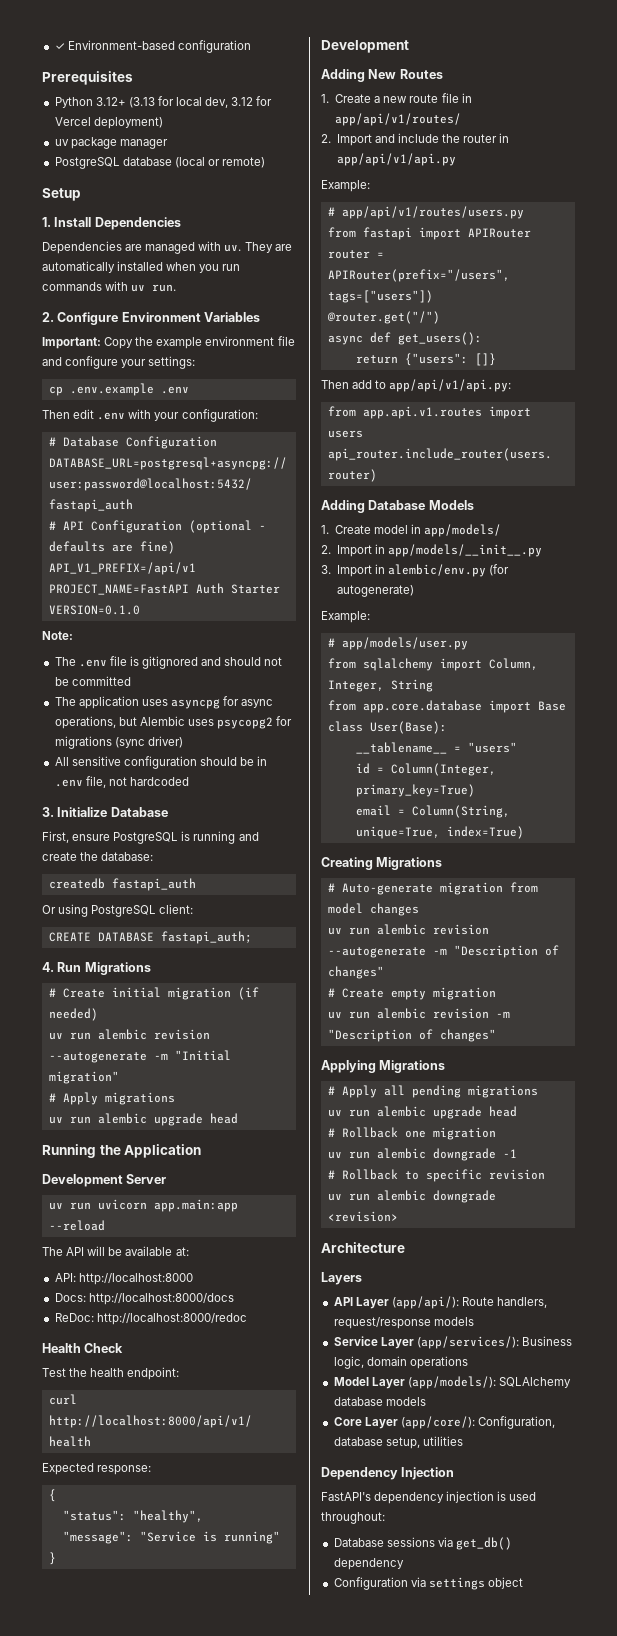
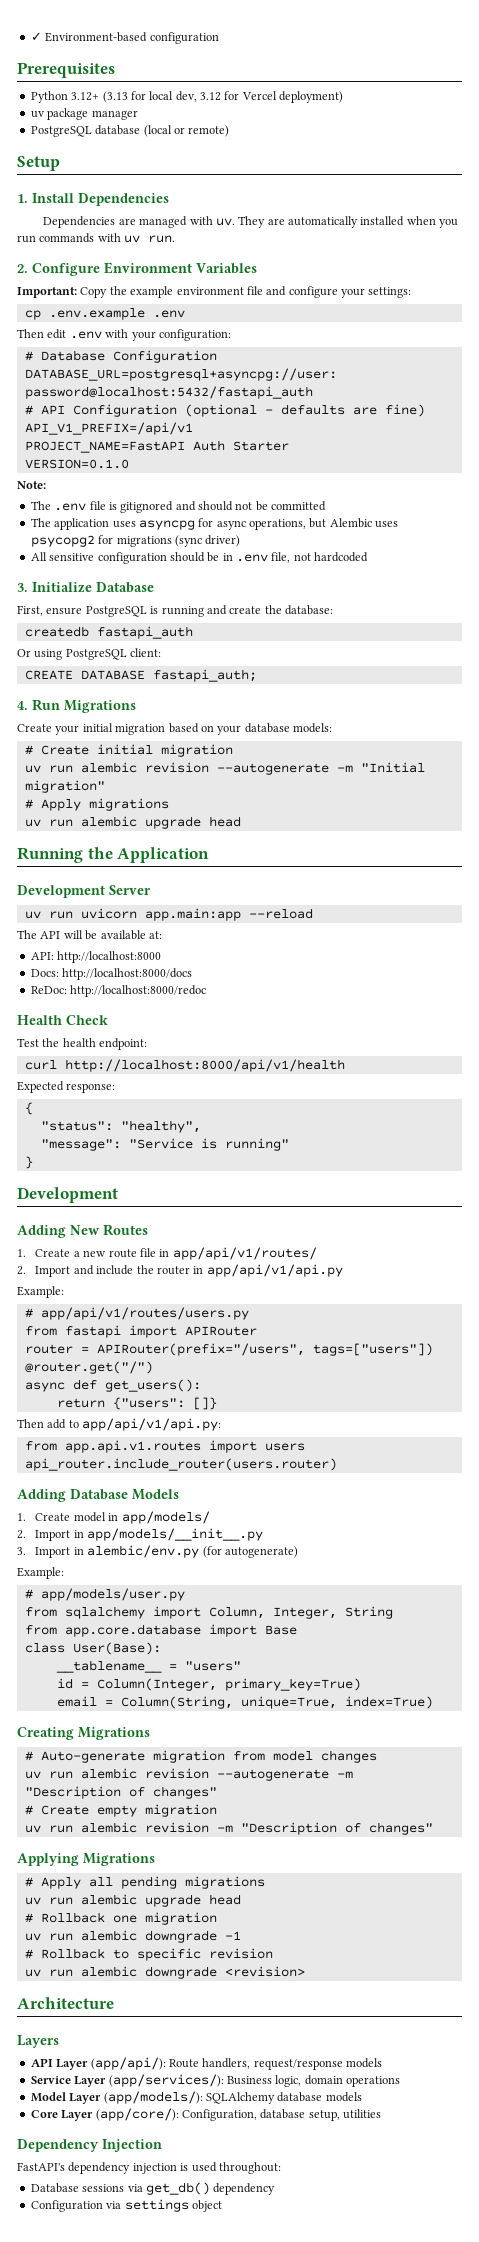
+ Create your initial migration based on your database models:
- # Create initial migration (if needed)
+ # Create initial migration

